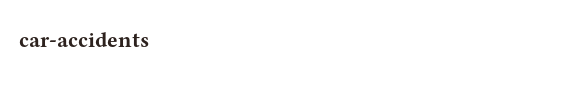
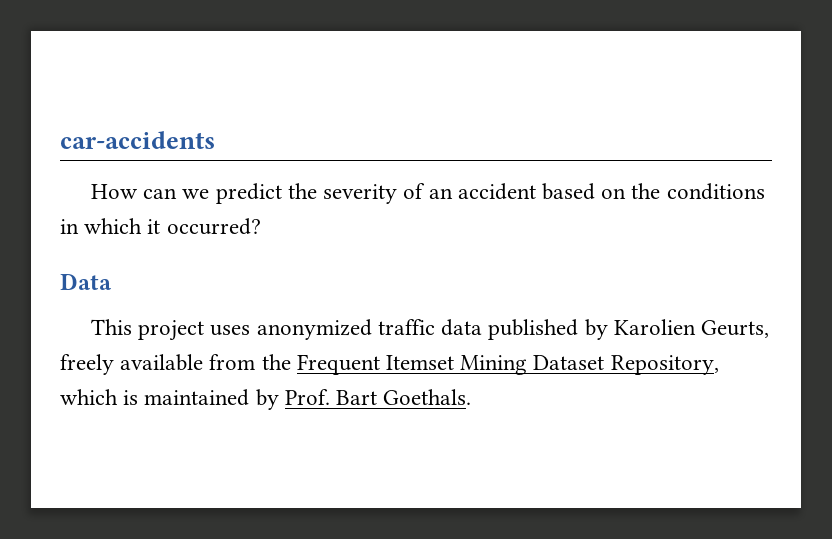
+ How can we predict the severity of an accident based on the conditions in which it occurred?
+ Data
+ This project uses anonymized traffic data published by Karolien Geurts, freely available from the Frequent Itemset Mining Dataset Repository, which is maintained by Prof. Bart Goethals.

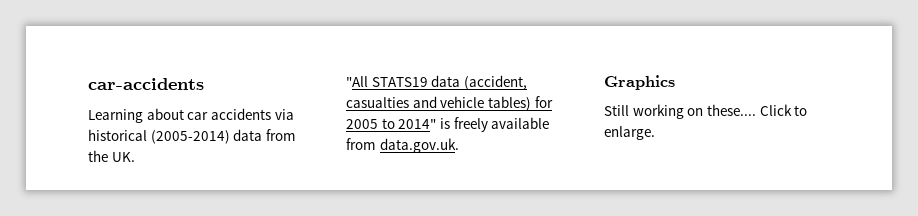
- How can we predict the severity of an accident based on the conditions in which it occurred?
- Data
- This project uses anonymized traffic data published by Karolien Geurts, freely available from the Frequent Itemset Mining Dataset Repository, which is maintained by Prof. Bart Goethals.
+ Learning about car accidents via historical (2005-2014) data from the UK.
+ "All STATS19 data (accident, casualties and vehicle tables) for 2005 to 2014" is freely available from data.gov.uk.
+ Graphics
+ Still working on these.... Click to enlarge.

